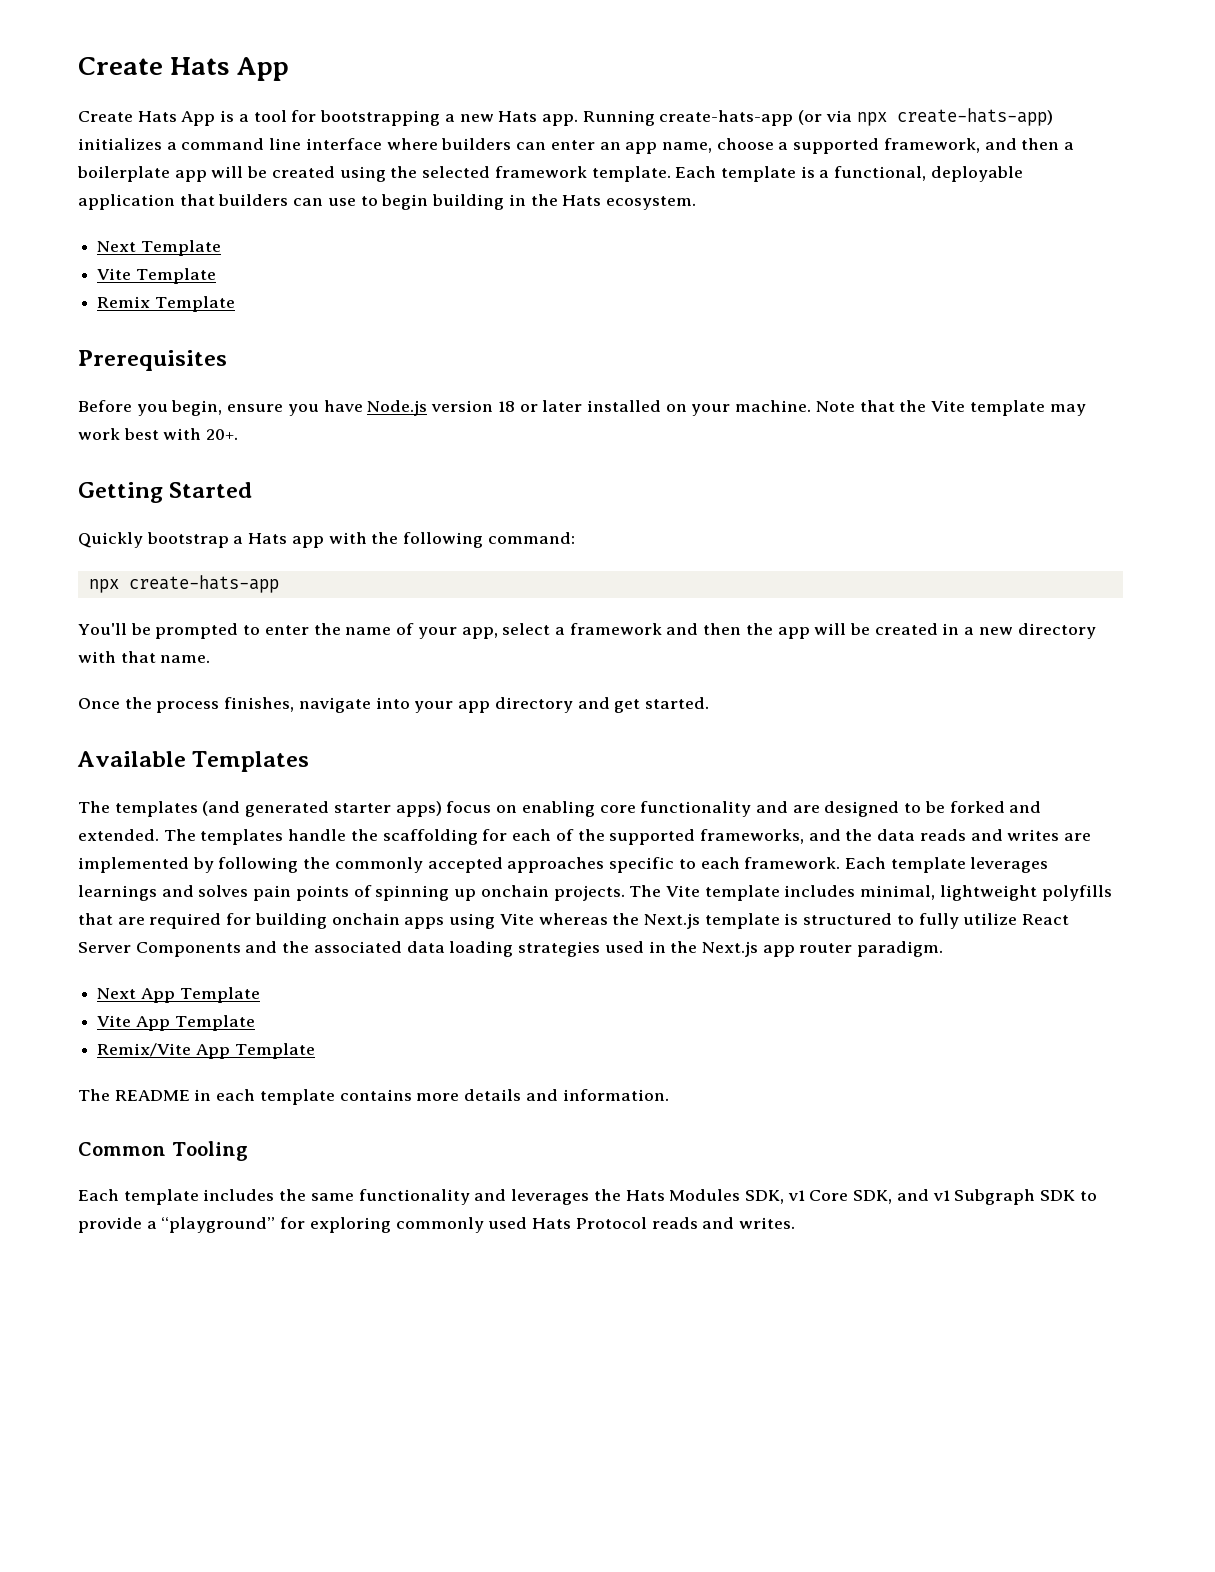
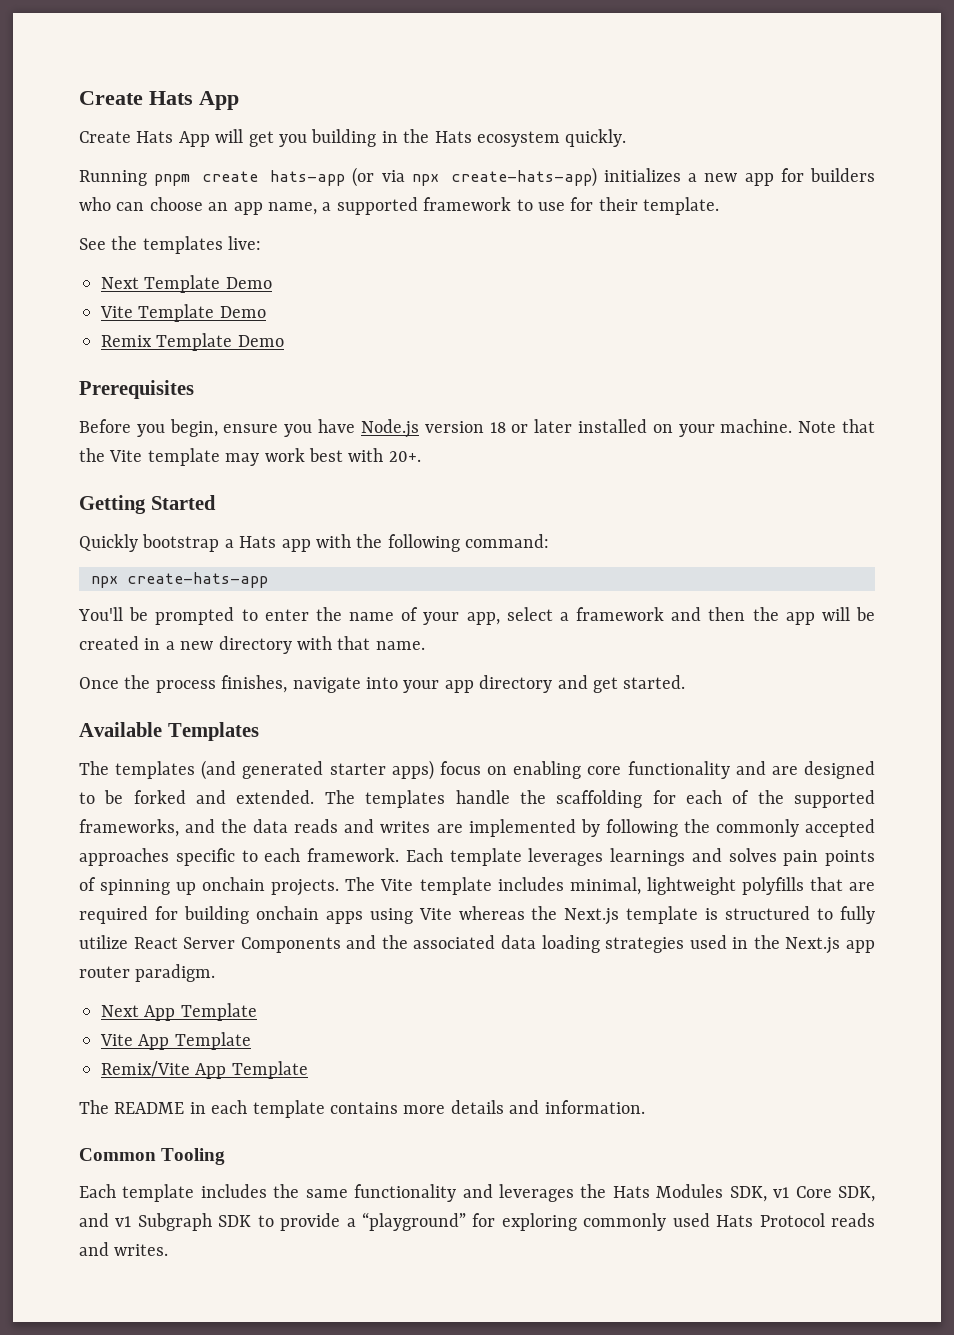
- Create Hats App is a tool for bootstrapping a new Hats app. Running create-hats-app (or via npx create-hats-app) initializes a command line interface where builders can enter an app name, choose a supported framework, and then a boilerplate app will be created using the selected framework template. Each template is a functional, deployable application that builders can use to begin building in the Hats ecosystem.
+ Create Hats App will get you building in the Hats ecosystem quickly.
+ Running pnpm create hats-app (or via npx create-hats-app) initializes a new app for builders who can choose an app name, a supported framework to use for their template.
+ See the templates live:
- Next Template
+ Next Template Demo
- Vite Template
+ Vite Template Demo
- Remix Template
+ Remix Template Demo

